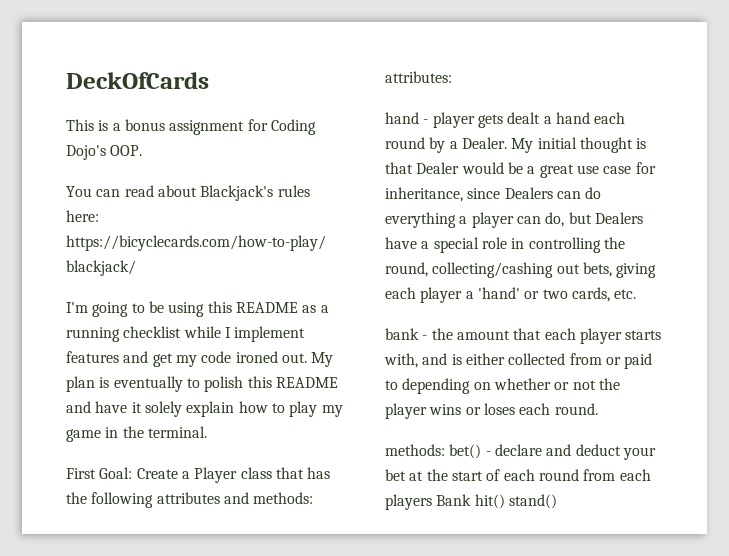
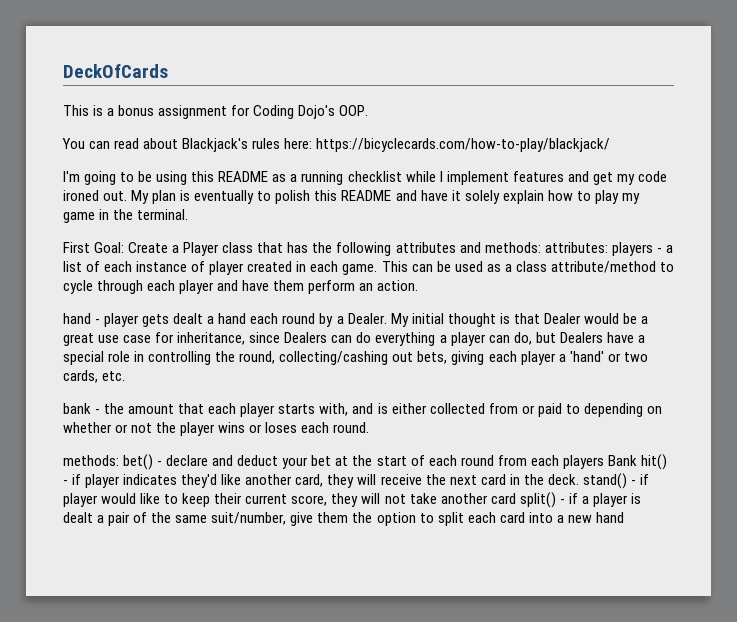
- First Goal: Create a Player class that has the following attributes and methods: attributes:
+ First Goal: Create a Player class that has the following attributes and methods: attributes: players - a list of each instance of player created in each game. This can be used as a class attribute/method to cycle through each player and have them perform an action.
- methods: bet() - declare and deduct your bet at the start of each round from each players Bank hit() stand()
+ methods: bet() - declare and deduct your bet at the start of each round from each players Bank hit() - if player indicates they'd like another card, they will receive the next card in the deck. stand() - if player would like to keep their current score, they will not take another card split() - if a player is dealt a pair of the same suit/number, give them the option to split each card into a new hand

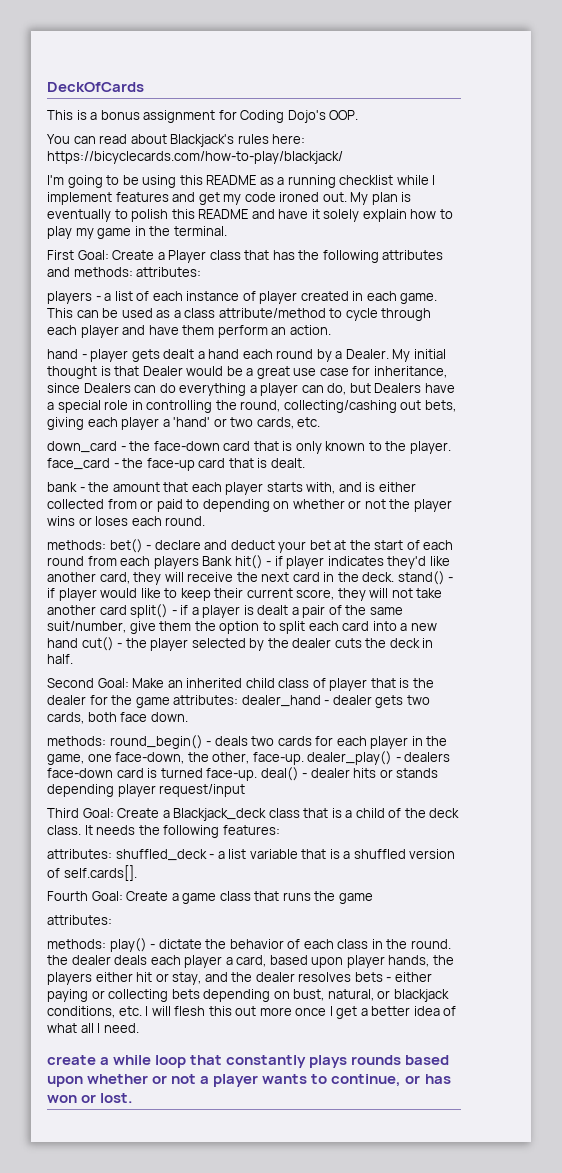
- First Goal: Create a Player class that has the following attributes and methods: attributes: players - a list of each instance of player created in each game.
+ First Goal: Create a Player class that has the following attributes and methods: attributes:
+ players - a list of each instance of player created in each game.
+ down_card - the face-down card that is only known to the player. face_card - the face-up card that is dealt.
- bet() - declare and deduct your bet at the start of each round from each players Bank hit() - if player indicates they'd like another card, they will receive the next card in the deck. stand() - if player would like to keep their current score, they will not take another card split() - if a player is dealt a pair of the same suit/number, give them the option to split each card into a new hand
+ bet() - declare and deduct your bet at the start of each round from each players Bank hit() - if player indicates they'd like another card, they will receive the next card in the deck. stand() - if player would like to keep their current score, they will not take another card split() - if a player is dealt a pair of the same suit/number, give them the option to split each card into a new hand cut() - the player selected by the dealer cuts the deck in half.
+ Second Goal: Make an inherited child class of player that is the dealer for the game attributes: dealer_hand - dealer gets two cards, both face down.
+ methods: round_begin() - deals two cards for each player in the game, one face-down, the other, face-up. dealer_play() - dealers face-down card is turned face-up. deal() - dealer hits or stands depending player request/input
+ Third Goal: Create a Blackjack_deck class that is a child of the deck class. It needs the following features:
+ attributes: shuffled_deck - a list variable that is a shuffled version of self.cards[].
+ Fourth Goal: Create a game class that runs the game
+ attributes:
+ methods: play() - dictate the behavior of each class in the round. the dealer deals each player a card, based upon player hands, the players either hit or stay, and the dealer resolves bets - either paying or collecting bets depending on bust, natural, or blackjack conditions, etc. I will flesh this out more once I get a better idea of what all I need.
+ create a while loop that constantly plays rounds based upon whether or not a player wants to continue, or has won or lost.

